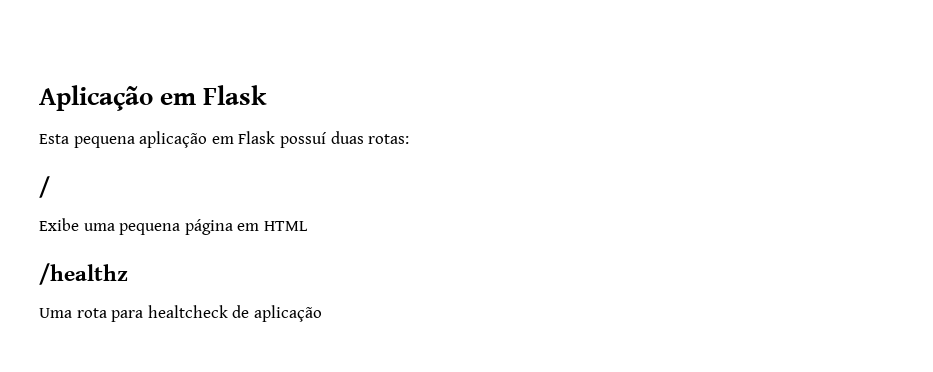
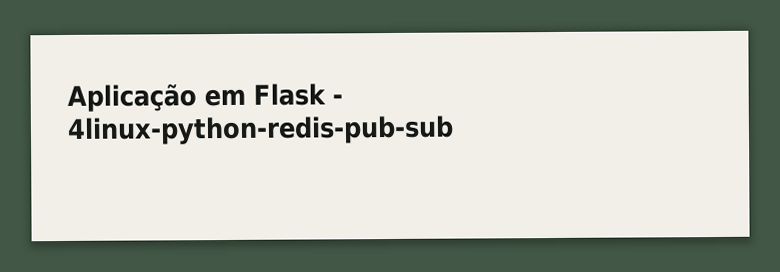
- Aplicação em Flask
- Esta pequena aplicação em Flask possuí duas rotas:
- /
- Exibe uma pequena página em HTML
- /healthz
- Uma rota para healtcheck de aplicação
+ Aplicação em Flask - 4linux-python-redis-pub-sub

